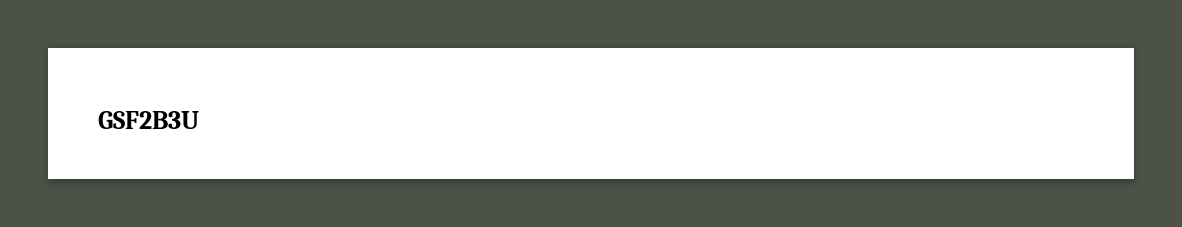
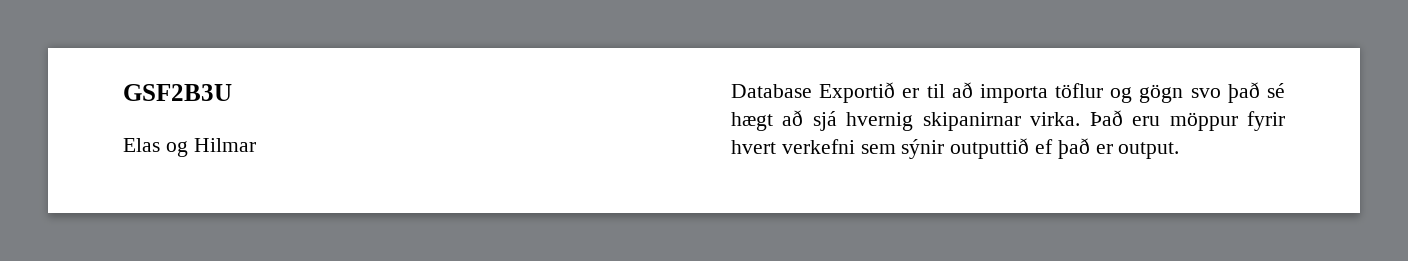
+ Elas og Hilmar
+ Database Exportið er til að importa töflur og gögn svo það sé hægt að sjá hvernig skipanirnar virka. Það eru möppur fyrir hvert verkefni sem sýnir outputtið ef það er output.

